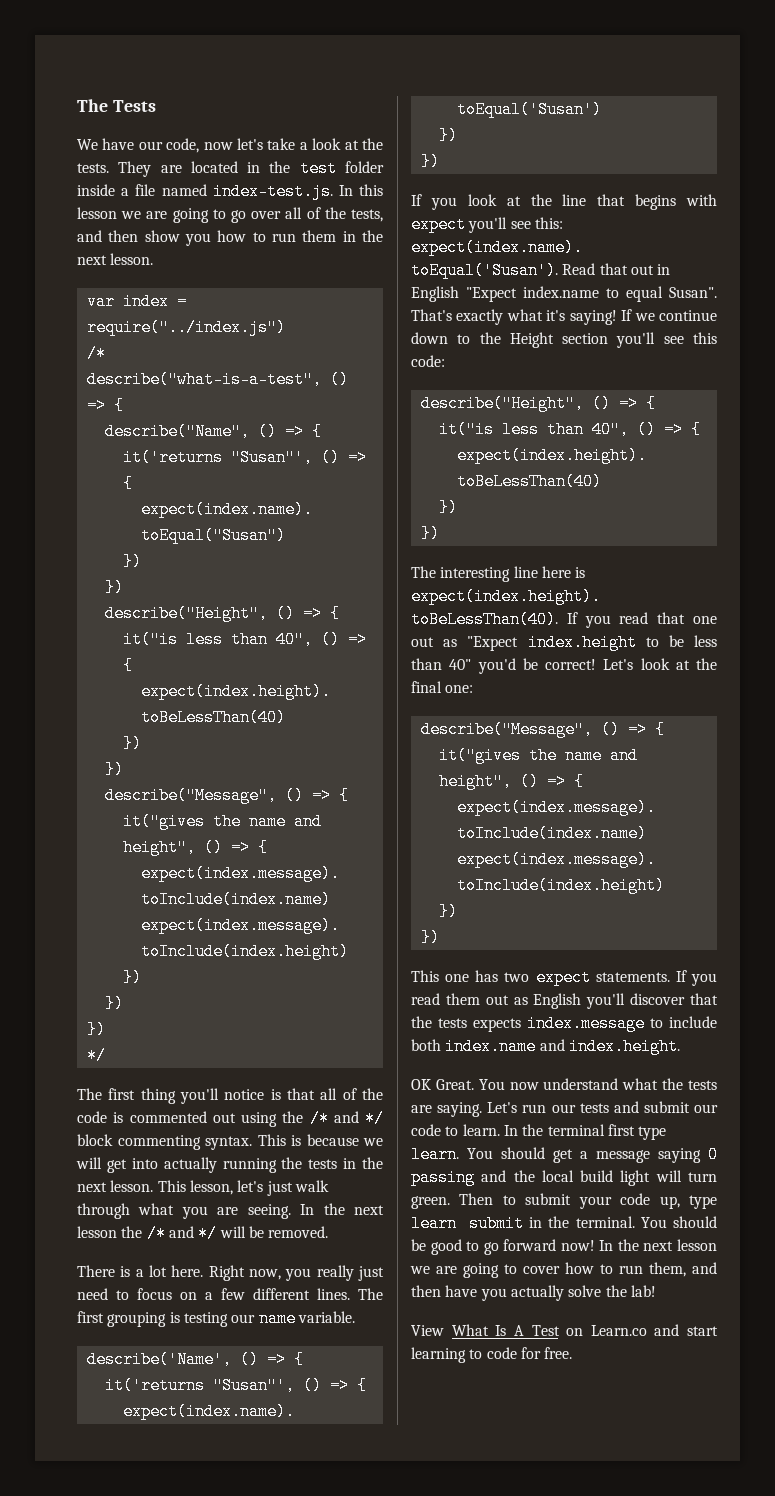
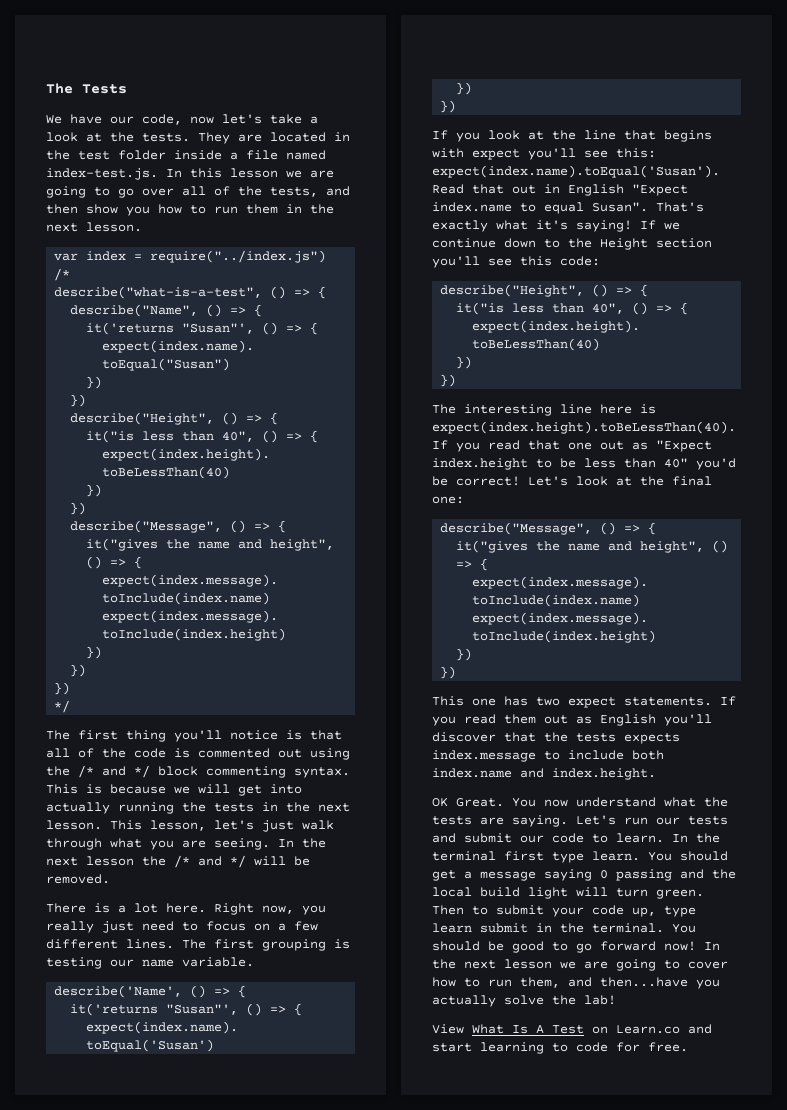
- In the next lesson we are going to cover how to run them, and then have you actually solve the lab!
+ In the next lesson we are going to cover how to run them, and then...have you actually solve the lab!

